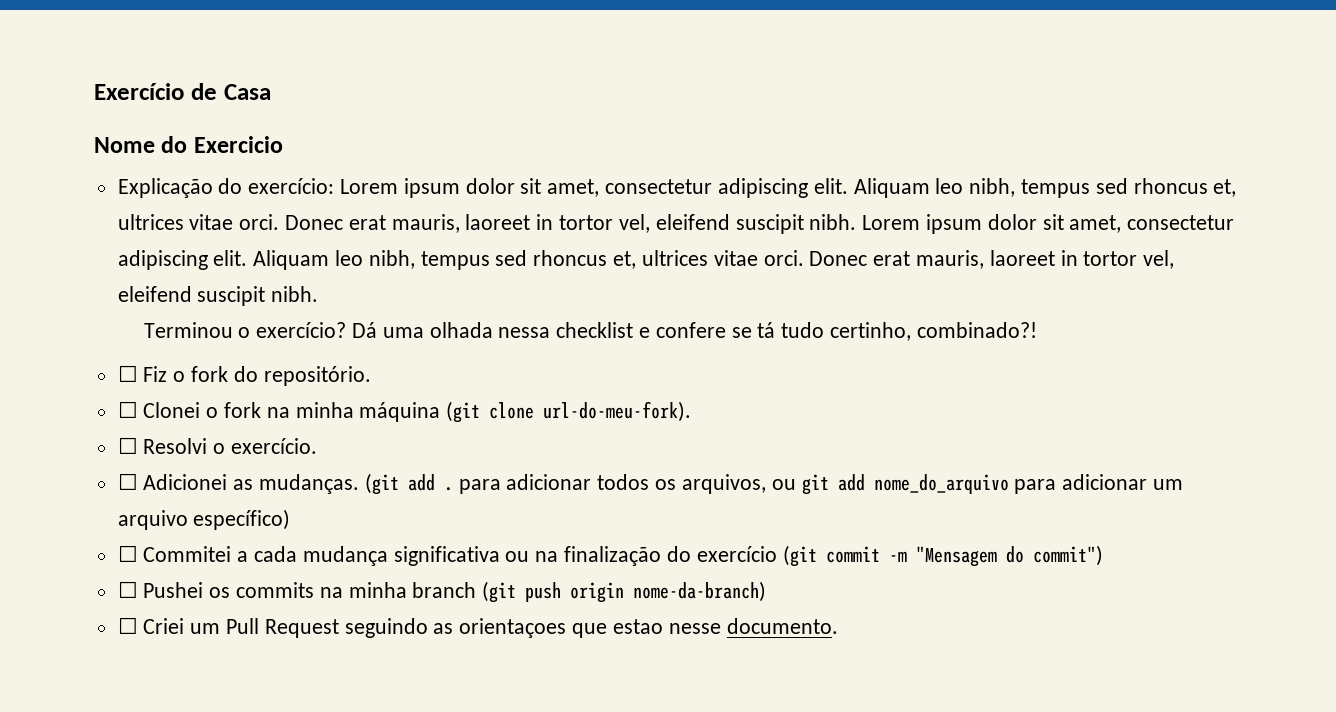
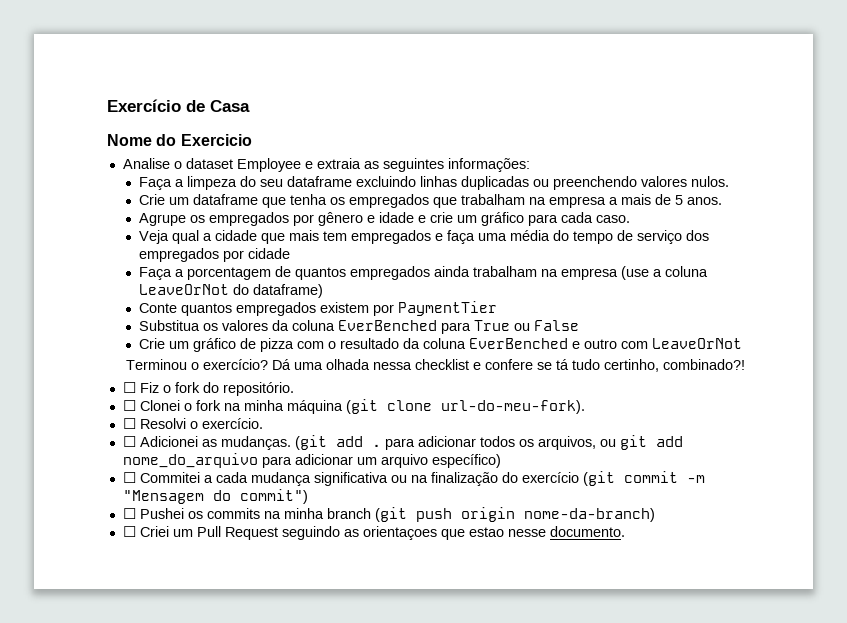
- Explicação do exercício: Lorem ipsum dolor sit amet, consectetur adipiscing elit. Aliquam leo nibh, tempus sed rhoncus et, ultrices vitae orci. Donec erat mauris, laoreet in tortor vel, eleifend suscipit nibh. Lorem ipsum dolor sit amet, consectetur adipiscing elit. Aliquam leo nibh, tempus sed rhoncus et, ultrices vitae orci. Donec erat mauris, laoreet in tortor vel, eleifend suscipit nibh.
+ Analise o dataset Employee e extraia as seguintes informações:
+ Faça a limpeza do seu dataframe excluindo linhas duplicadas ou preenchendo valores nulos.
+ Crie um dataframe que tenha os empregados que trabalham na empresa a mais de 5 anos.
+ Agrupe os empregados por gênero e idade e crie um gráfico para cada caso.
+ Veja qual a cidade que mais tem empregados e faça uma média do tempo de serviço dos empregados por cidade
+ Faça a porcentagem de quantos empregados ainda trabalham na empresa (use a coluna LeaveOrNot do dataframe)
+ Conte quantos empregados existem por PaymentTier
+ Substitua os valores da coluna EverBenched para True ou False
+ Crie um gráfico de pizza com o resultado da coluna EverBenched e outro com LeaveOrNot

